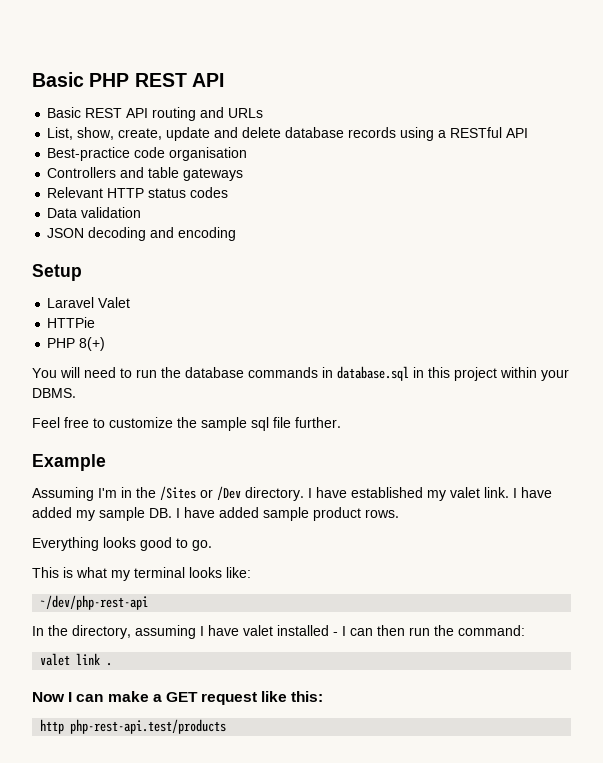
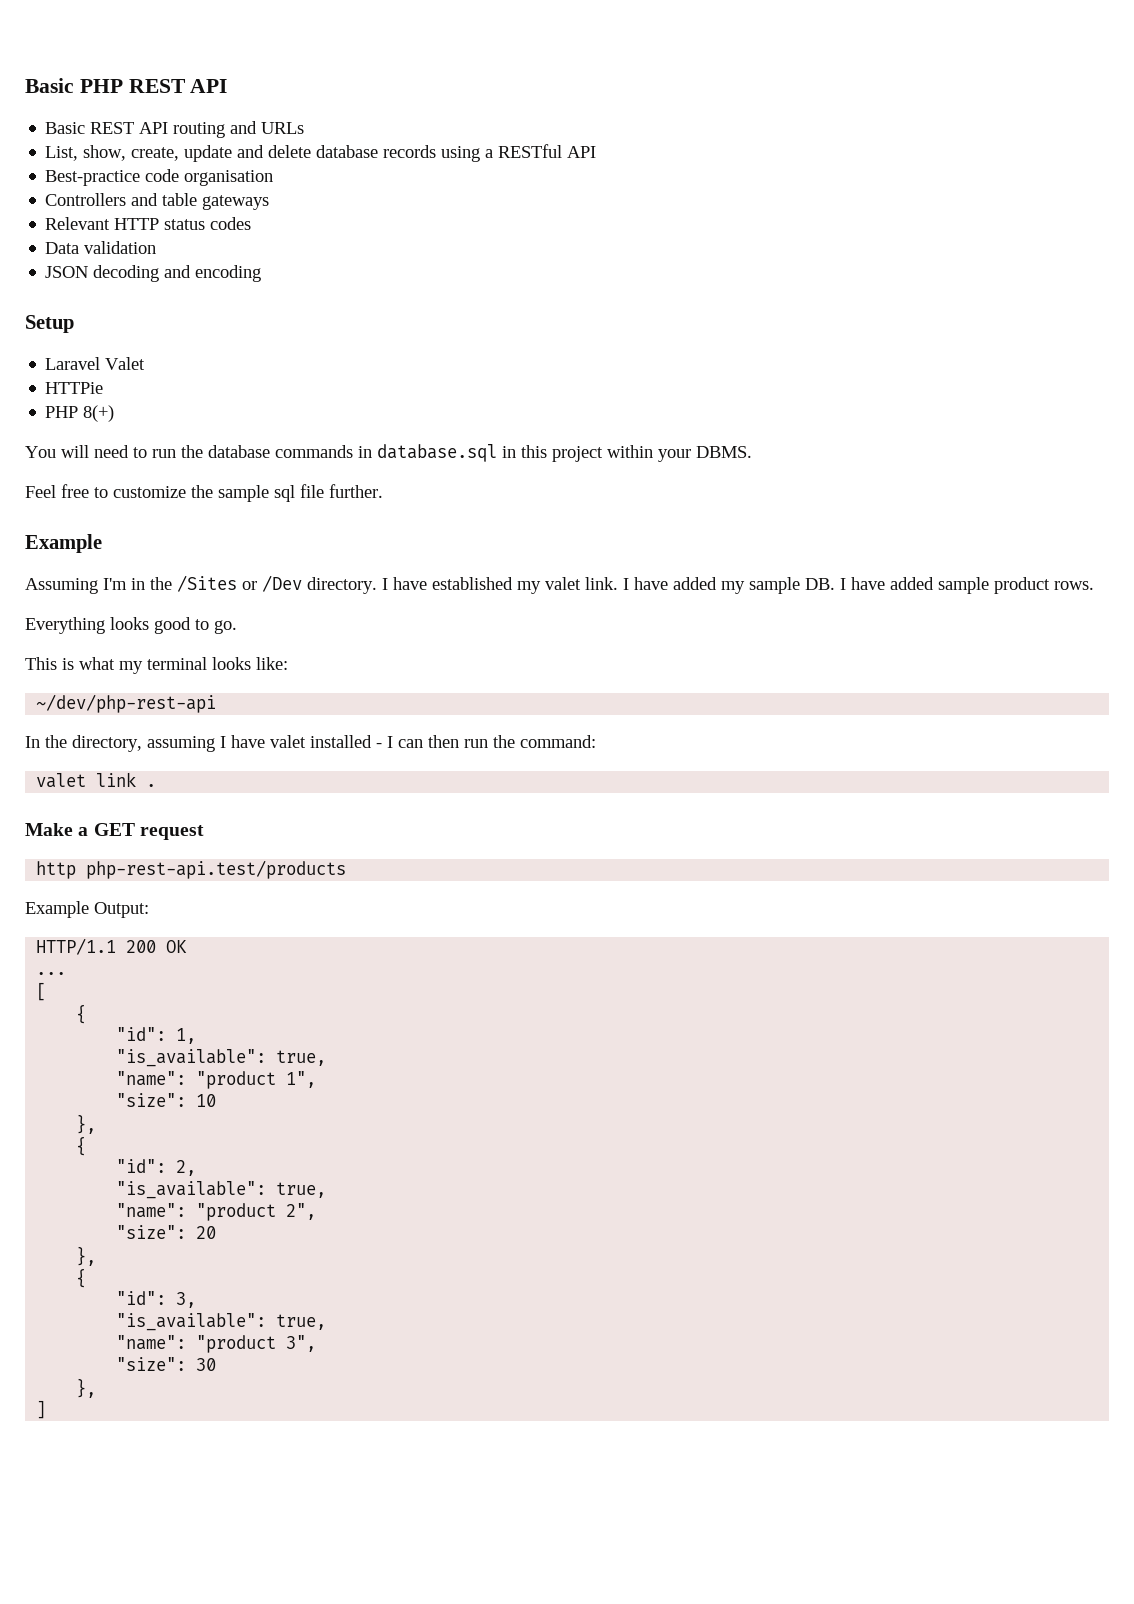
- Now I can make a GET request like this:
+ Make a GET request
+ Example Output:
+ HTTP/1.1 200 OK
+ ...
+ [
+ {
+ "id": 1,
+ "is_available": true,
+ "name": "product 1",
+ "size": 10
+ },
+ {
+ "id": 2,
+ "is_available": true,
+ "name": "product 2",
+ "size": 20
+ },
+ {
+ "id": 3,
+ "is_available": true,
+ "name": "product 3",
+ "size": 30
+ },
+ ]

